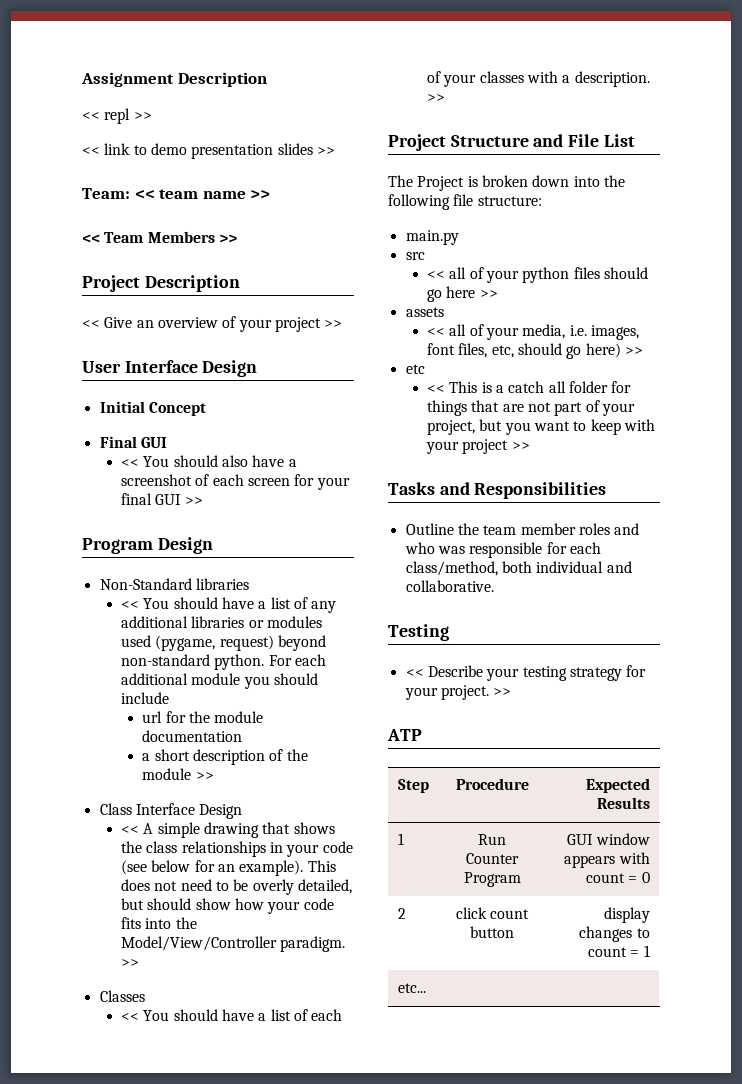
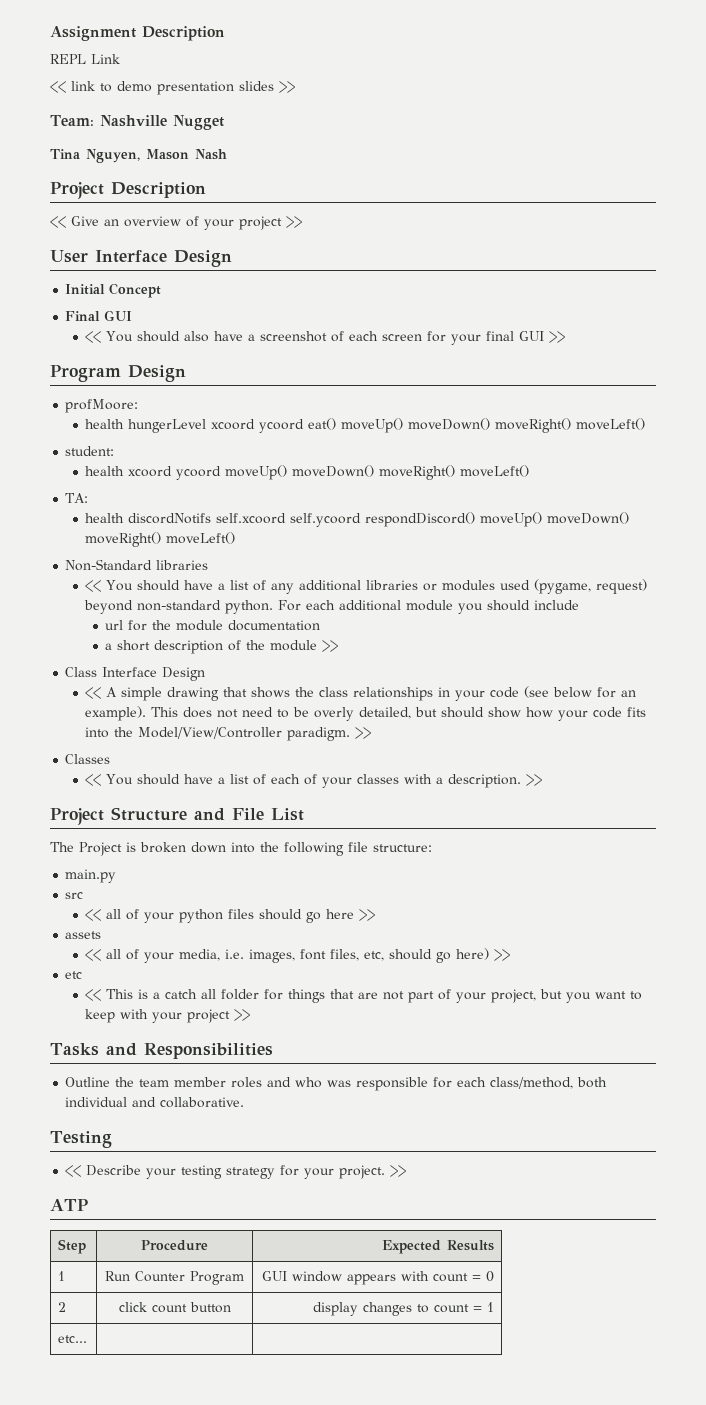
- << repl >>
+ REPL Link
- Team: << team name >>
- << Team Members >>
+ Team: Nashville Nugget
+ Tina Nguyen, Mason Nash
+ profMoore:
+ health hungerLevel xcoord ycoord eat() moveUp() moveDown() moveRight() moveLeft()
+ student:
+ health xcoord ycoord moveUp() moveDown() moveRight() moveLeft()
+ TA:
+ health discordNotifs self.xcoord self.ycoord respondDiscord() moveUp() moveDown() moveRight() moveLeft()

